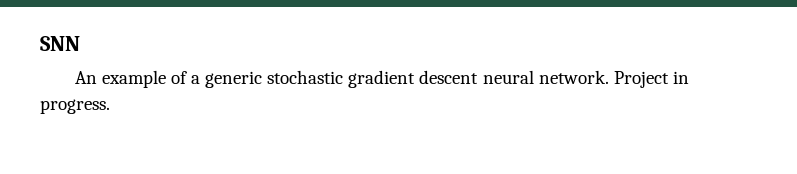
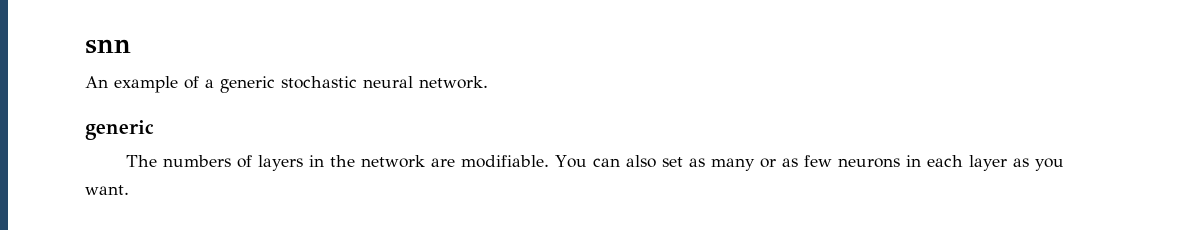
- SNN
+ snn
- An example of a generic stochastic gradient descent neural network. Project in progress.
+ An example of a generic stochastic neural network.
+ generic
+ The numbers of layers in the network are modifiable. You can also set as many or as few neurons in each layer as you want.

